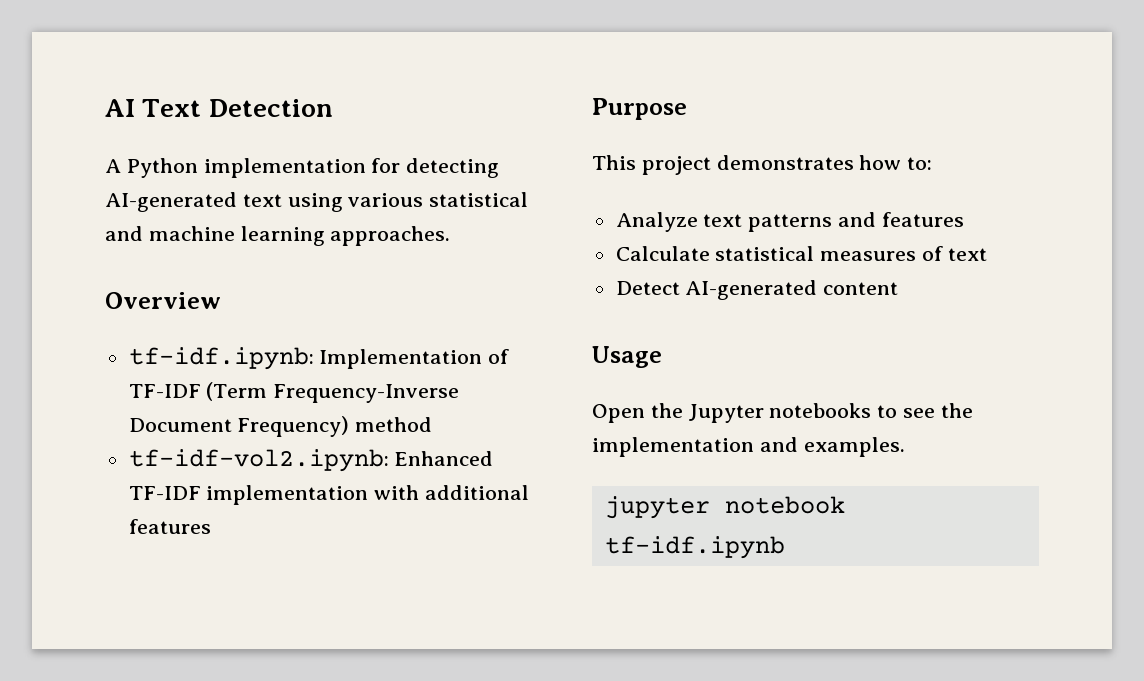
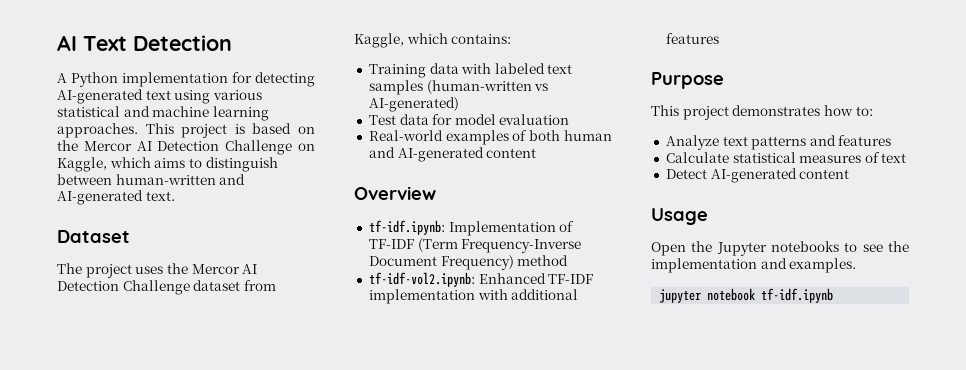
+ This project is based on the Mercor AI Detection Challenge on Kaggle, which aims to distinguish between human-written and AI-generated text.
+ Dataset
+ The project uses the Mercor AI Detection Challenge dataset from Kaggle, which contains:
+ Training data with labeled text samples (human-written vs AI-generated)
+ Test data for model evaluation
+ Real-world examples of both human and AI-generated content

